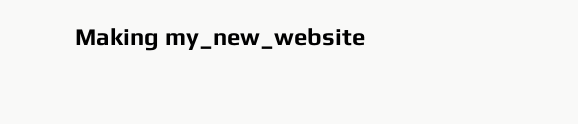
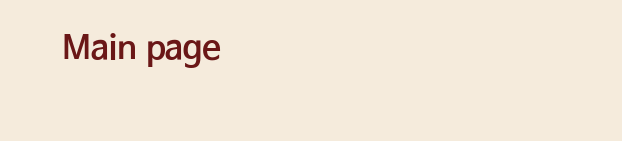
- Making my_new_website
+ Main page

